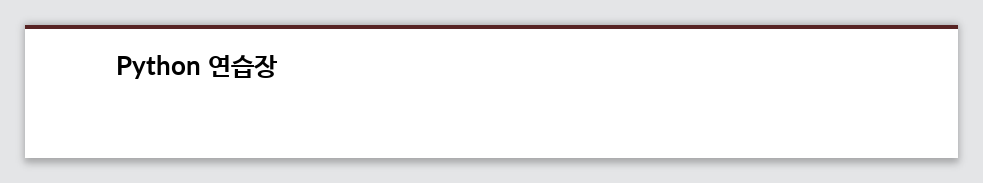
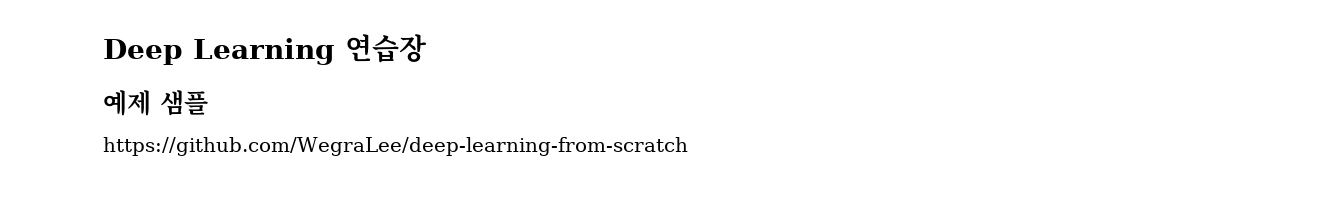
- Python 연습장
+ Deep Learning 연습장
+ 예제 샘플
+ https://github.com/WegraLee/deep-learning-from-scratch

